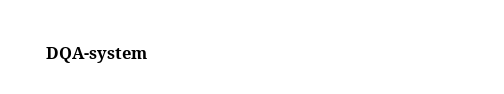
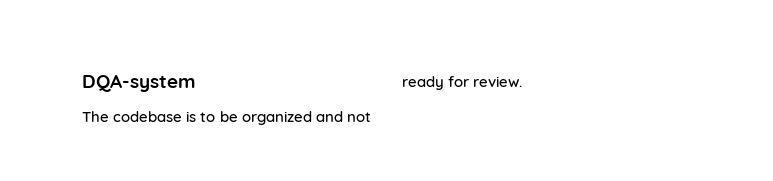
+ The codebase is to be organized and not ready for review.

